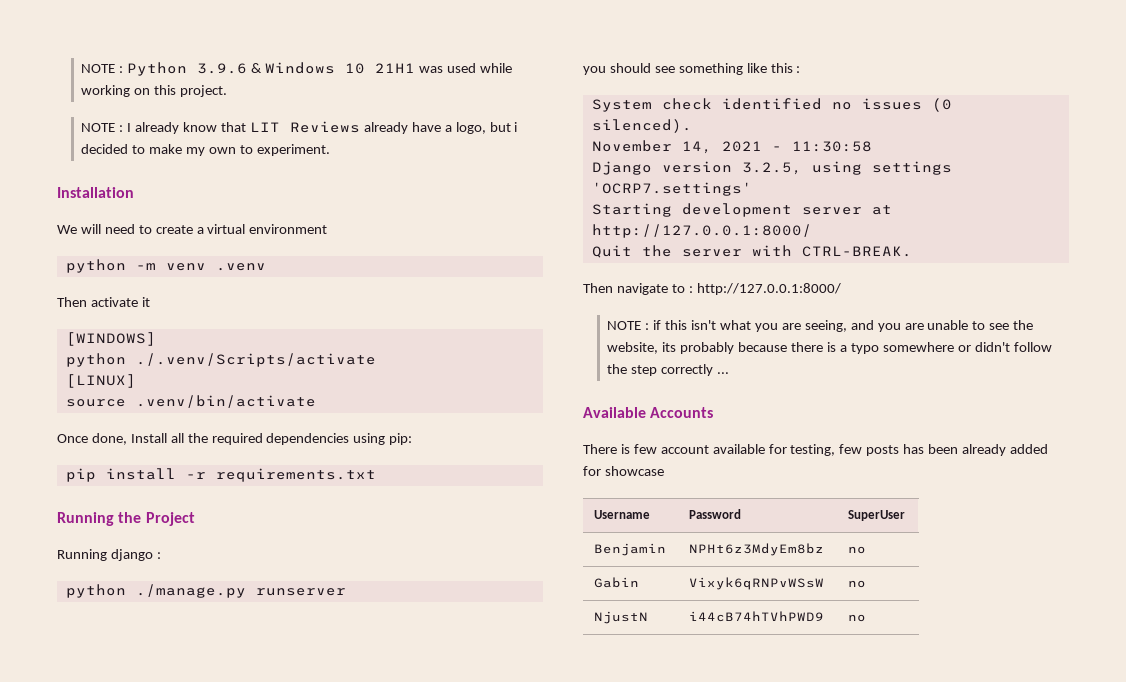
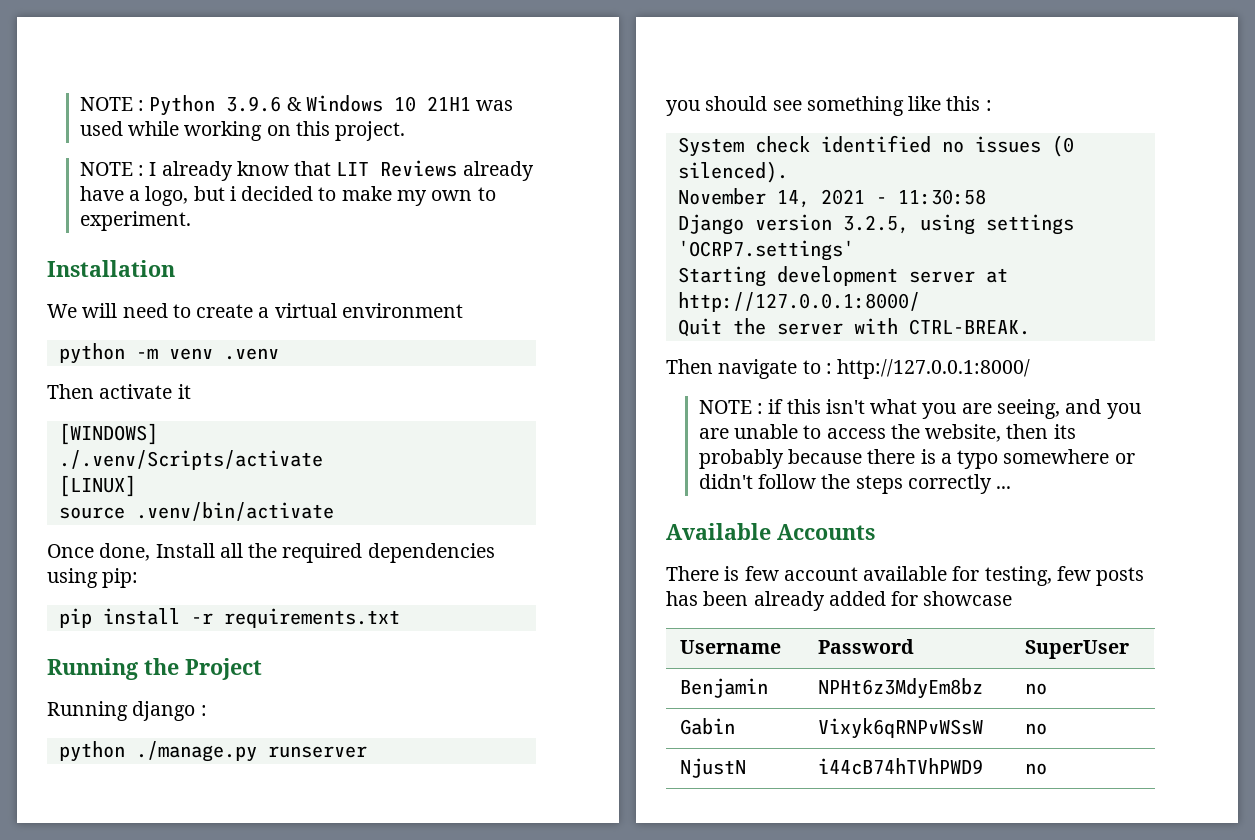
- python ./.venv/Scripts/activate
+ ./.venv/Scripts/activate
- NOTE : if this isn't what you are seeing, and you are unable to see the website, its probably because there is a typo somewhere or didn't follow the step correctly ...
+ NOTE : if this isn't what you are seeing, and you are unable to access the website, then its probably because there is a typo somewhere or didn't follow the steps correctly ...

